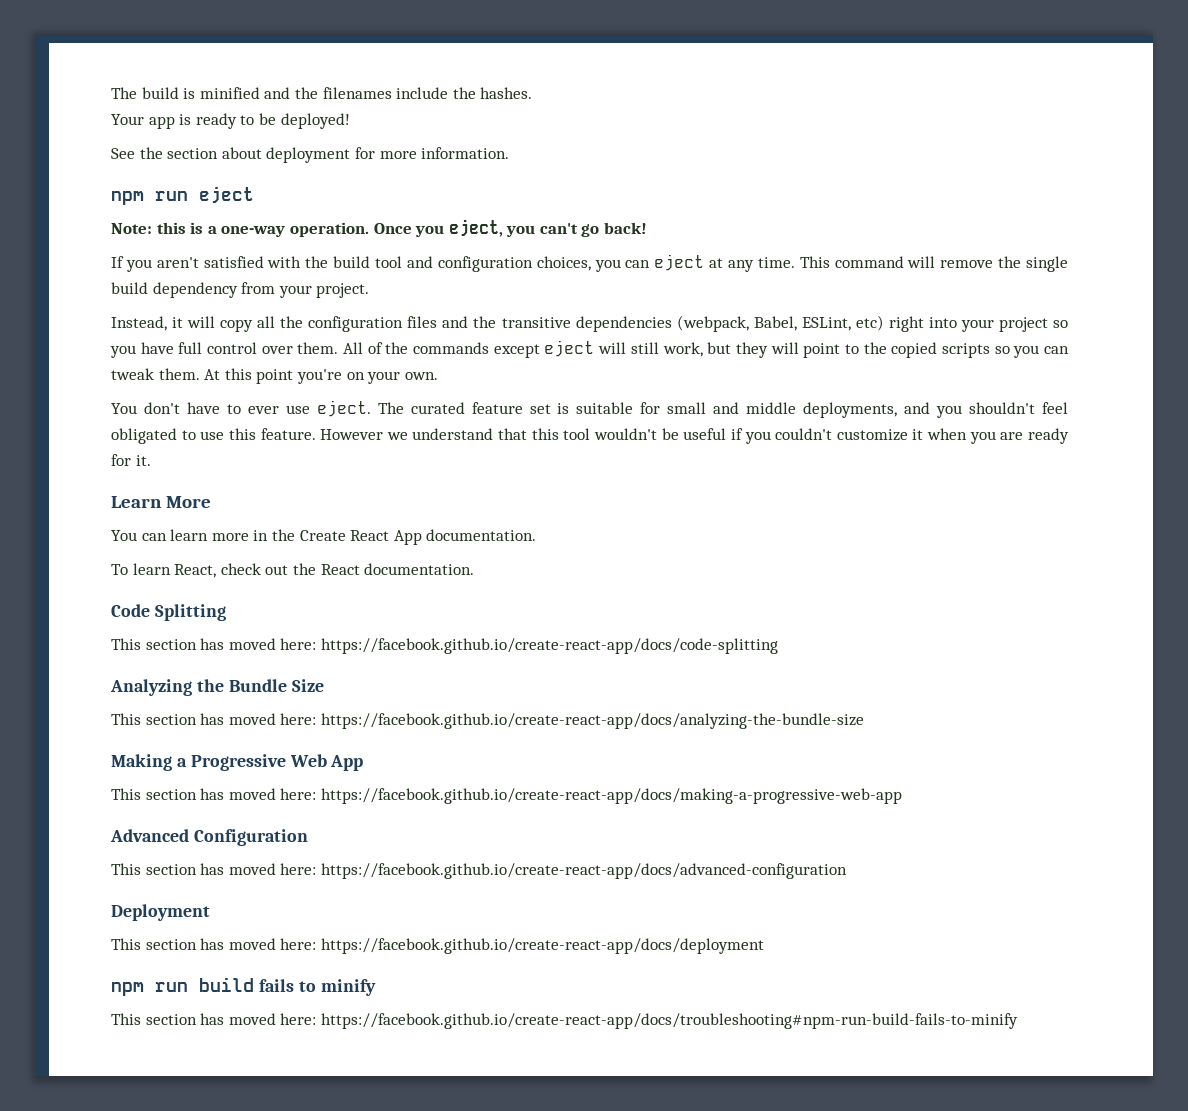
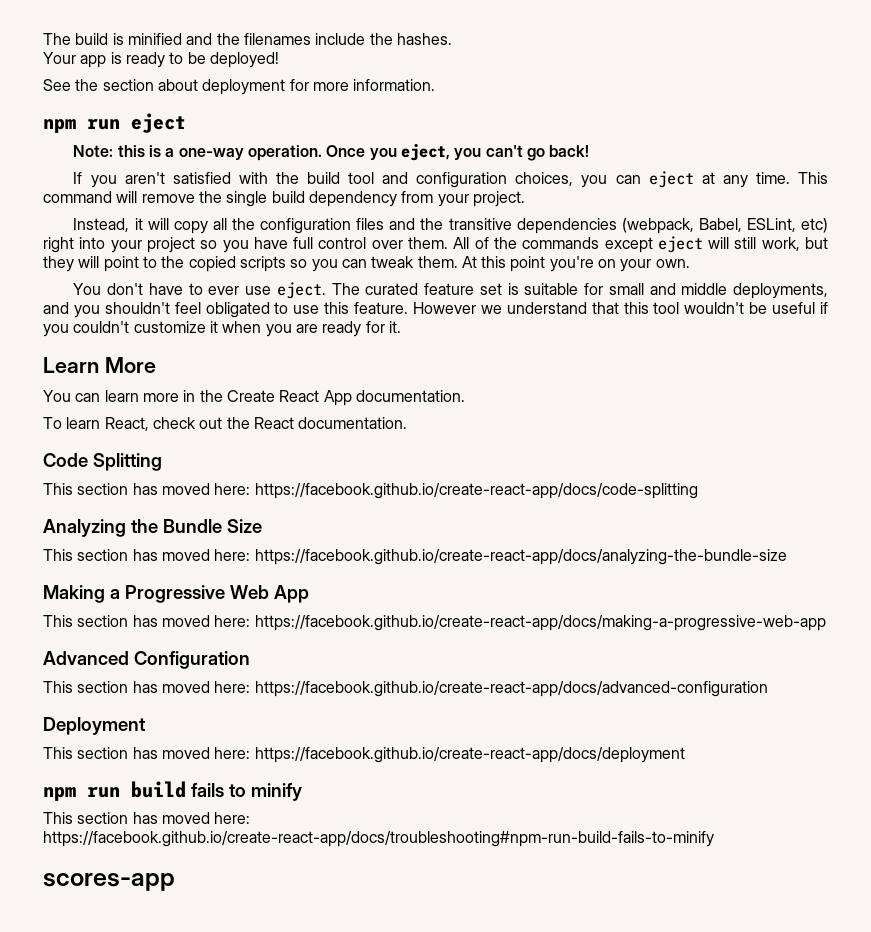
+ scores-app

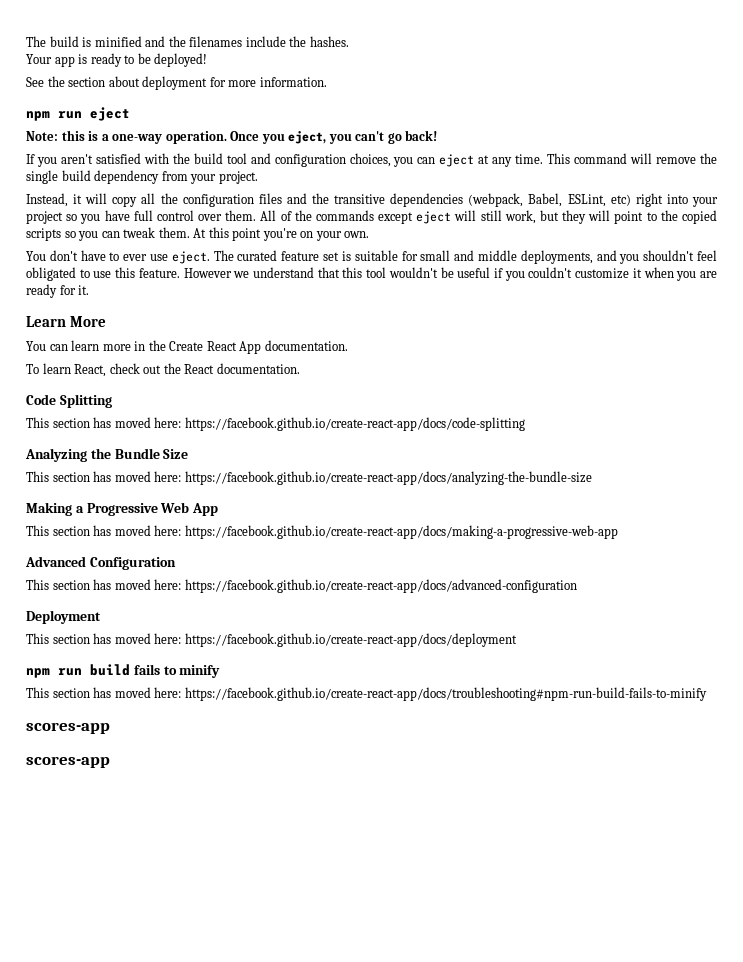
  This section has moved here: https://facebook.github.io/create-react-app/docs/troubleshooting#npm-run-build-fails-to-minify
+ scores-app

